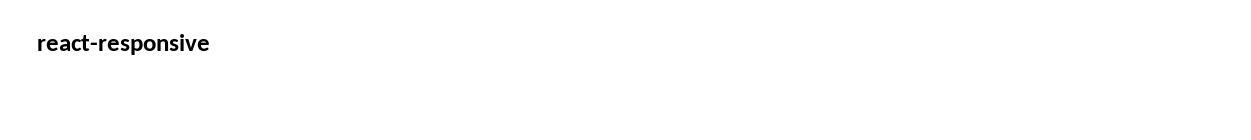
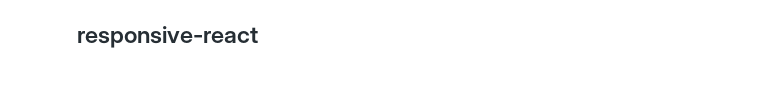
- react-responsive
+ responsive-react

